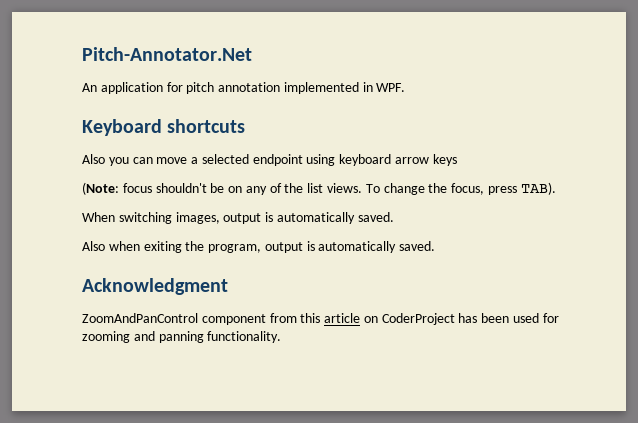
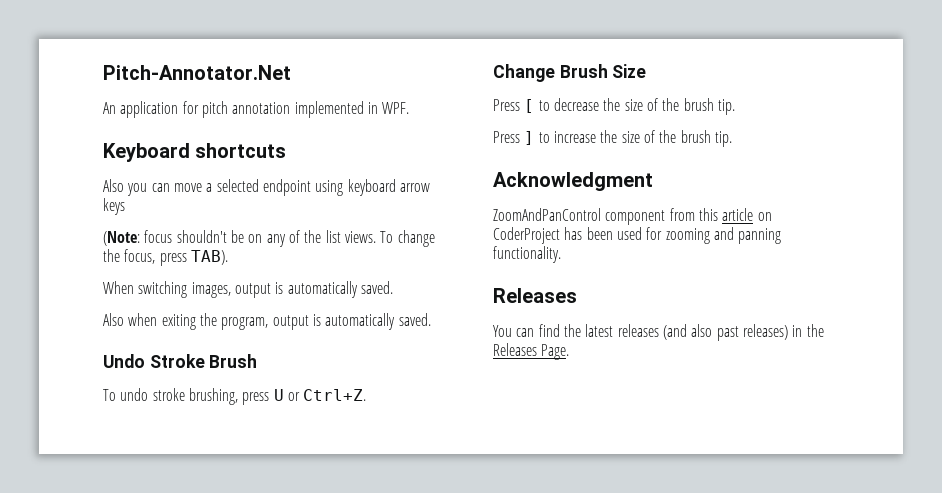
+ Undo Stroke Brush
+ To undo stroke brushing, press U or Ctrl+Z.
+ Change Brush Size
+ Press [ to decrease the size of the brush tip.
+ Press ] to increase the size of the brush tip.
  ZoomAndPanControl component from this article on CoderProject has been used for zooming and panning functionality.
+ Releases
+ You can find the latest releases (and also past releases) in the Releases Page.

